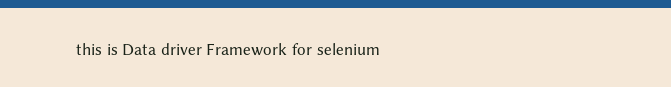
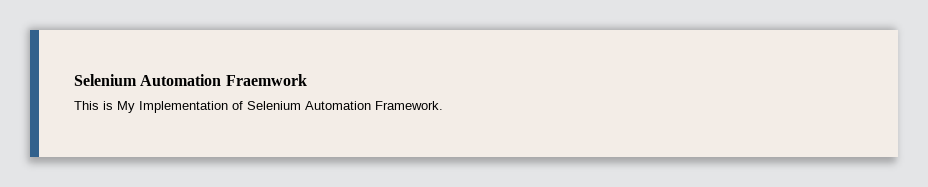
- this is Data driver Framework for selenium
+ Selenium Automation Fraemwork
+ This is My Implementation of Selenium Automation Framework.

